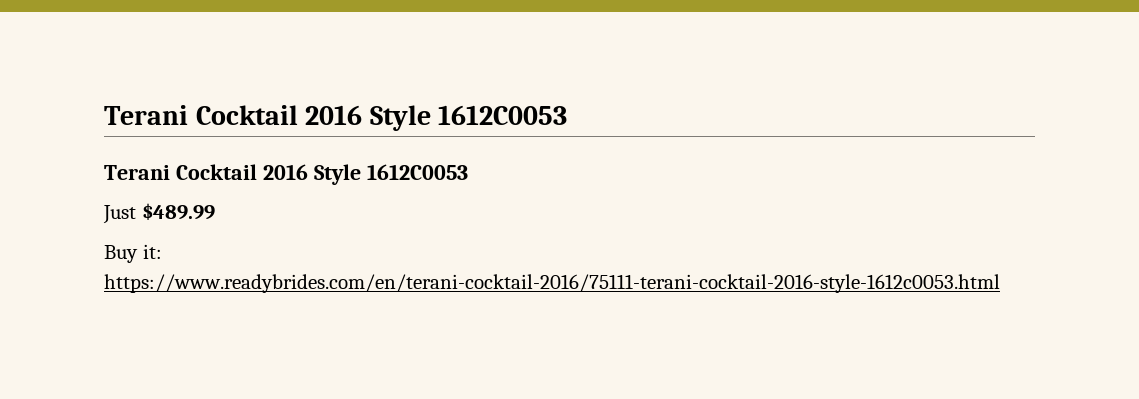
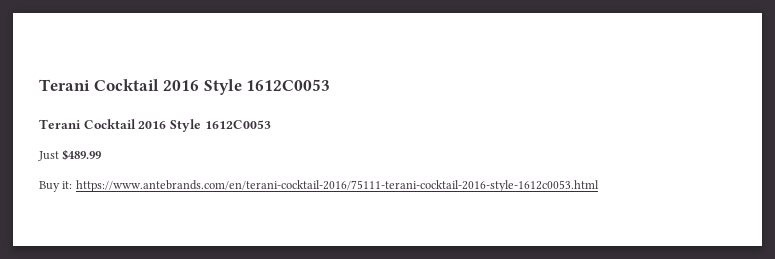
- Buy it: https://www.readybrides.com/en/terani-cocktail-2016/75111-terani-cocktail-2016-style-1612c0053.html
+ Buy it: https://www.antebrands.com/en/terani-cocktail-2016/75111-terani-cocktail-2016-style-1612c0053.html

